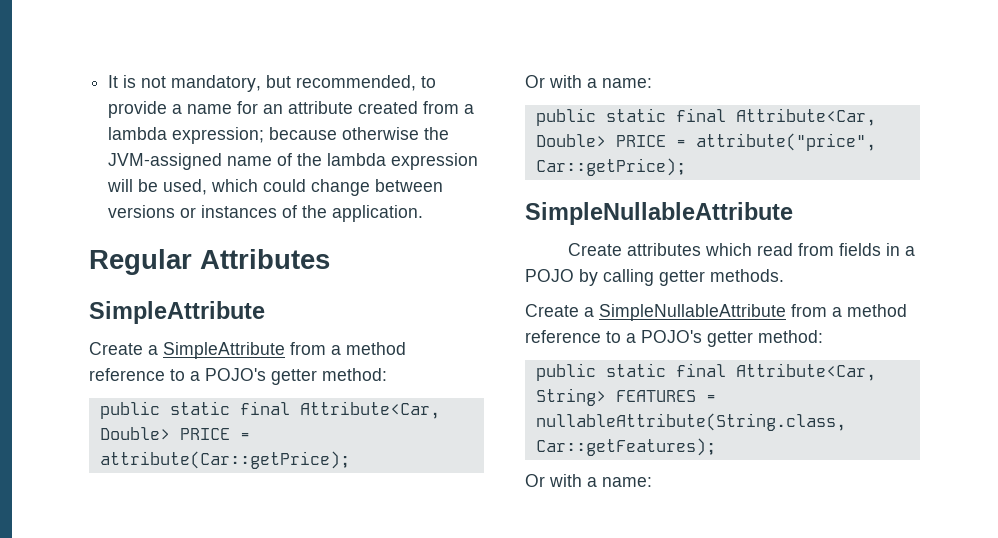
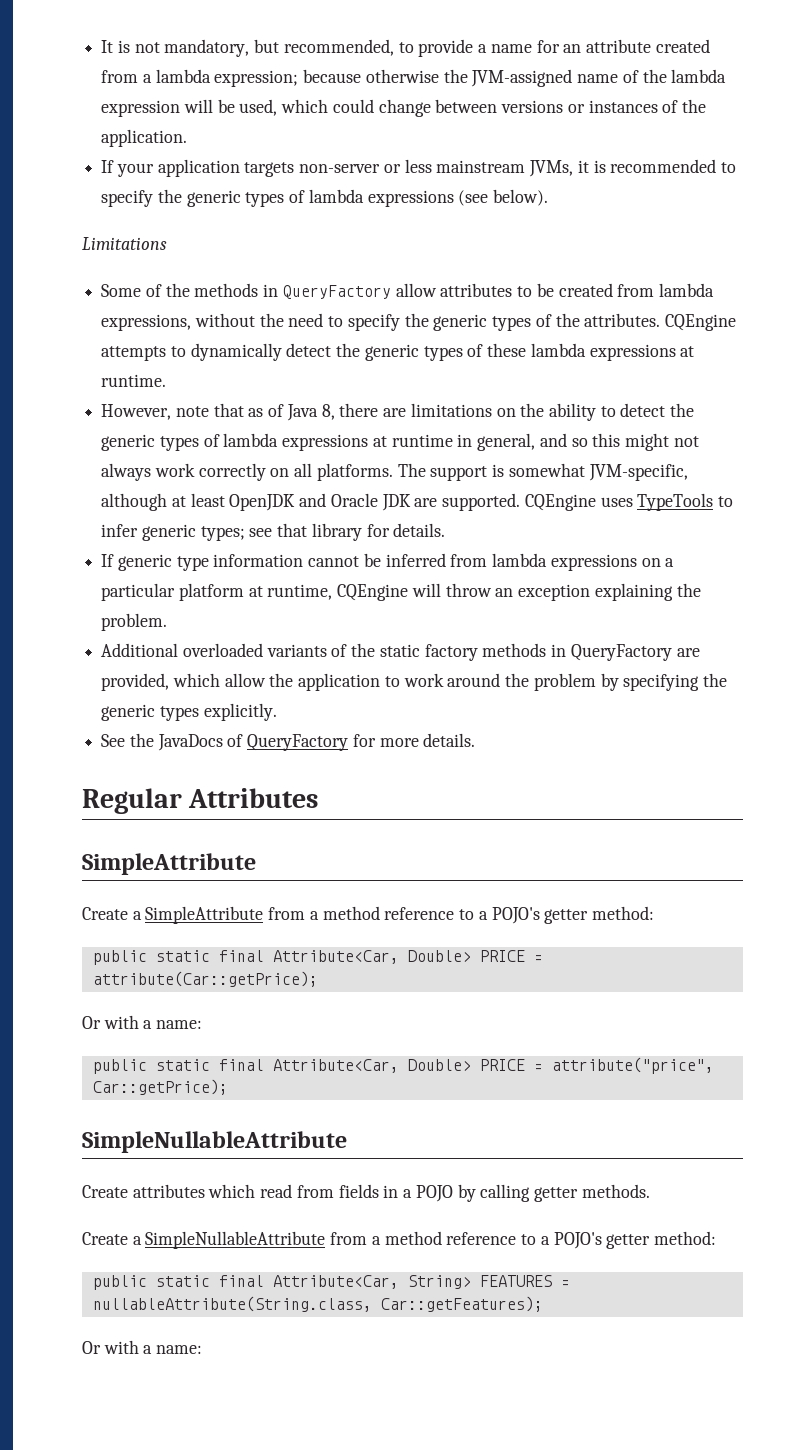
+ If your application targets non-server or less mainstream JVMs, it is recommended to specify the generic types of lambda expressions (see below).
+ Limitations
+ Some of the methods in QueryFactory allow attributes to be created from lambda expressions, without the need to specify the generic types of the attributes. CQEngine attempts to dynamically detect the generic types of these lambda expressions at runtime.
+ However, note that as of Java 8, there are limitations on the ability to detect the generic types of lambda expressions at runtime in general, and so this might not always work correctly on all platforms. The support is somewhat JVM-specific, although at least OpenJDK and Oracle JDK are supported. CQEngine uses TypeTools to infer generic types; see that library for details.
+ If generic type information cannot be inferred from lambda expressions on a particular platform at runtime, CQEngine will throw an exception explaining the problem.
+ Additional overloaded variants of the static factory methods in QueryFactory are provided, which allow the application to work around the problem by specifying the generic types explicitly.
+ See the JavaDocs of QueryFactory for more details.

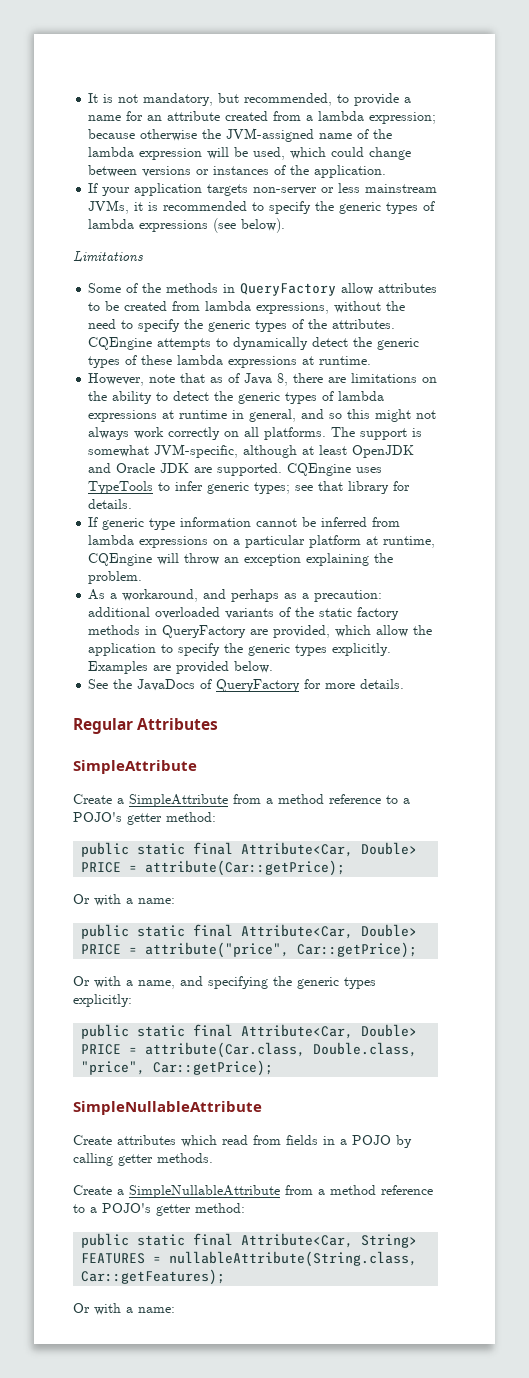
- Additional overloaded variants of the static factory methods in QueryFactory are provided, which allow the application to work around the problem by specifying the generic types explicitly.
+ As a workaround, and perhaps as a precaution: additional overloaded variants of the static factory methods in QueryFactory are provided, which allow the application to specify the generic types explicitly. Examples are provided below.
+ Or with a name, and specifying the generic types explicitly:
+ public static final Attribute<Car, Double> PRICE = attribute(Car.class, Double.class, "price", Car::getPrice);

